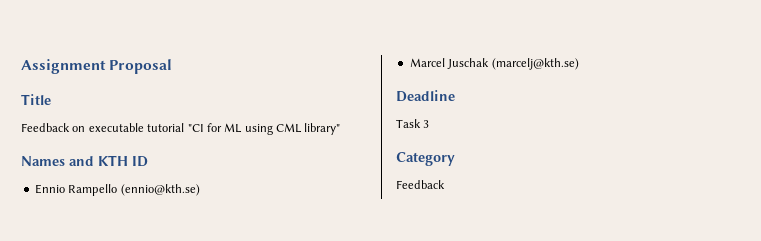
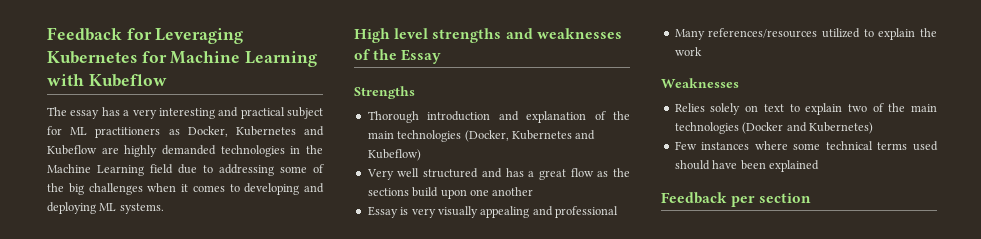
- Assignment Proposal
- Title
- Feedback on executable tutorial "CI for ML using CML library"
- Names and KTH ID
- Ennio Rampello (ennio@kth.se)
- Marcel Juschak (marcelj@kth.se)
- Deadline
- Task 3
- Category
- Feedback
+ Feedback for Leveraging Kubernetes for Machine Learning with Kubeflow
+ The essay has a very interesting and practical subject for ML practitioners as Docker, Kubernetes and Kubeflow are highly demanded technologies in the Machine Learning field due to addressing some of the big challenges when it comes to developing and deploying ML systems.
+ High level strengths and weaknesses of the Essay
+ Strengths
+ Thorough introduction and explanation of the main technologies (Docker, Kubernetes and Kubeflow)
+ Very well structured and has a great flow as the sections build upon one another
+ Essay is very visually appealing and professional
+ Many references/resources utilized to explain the work
+ Weaknesses
+ Relies solely on text to explain two of the main technologies (Docker and Kubernetes)
+ Few instances where some technical terms used should have been explained
+ Feedback per section

